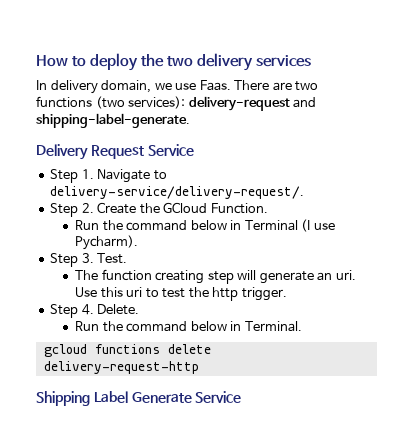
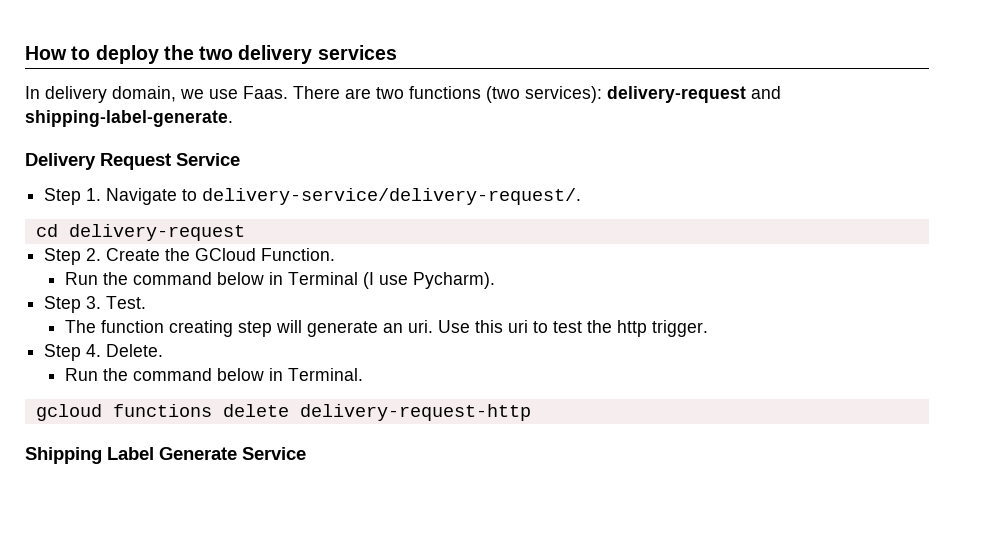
+ cd delivery-request

